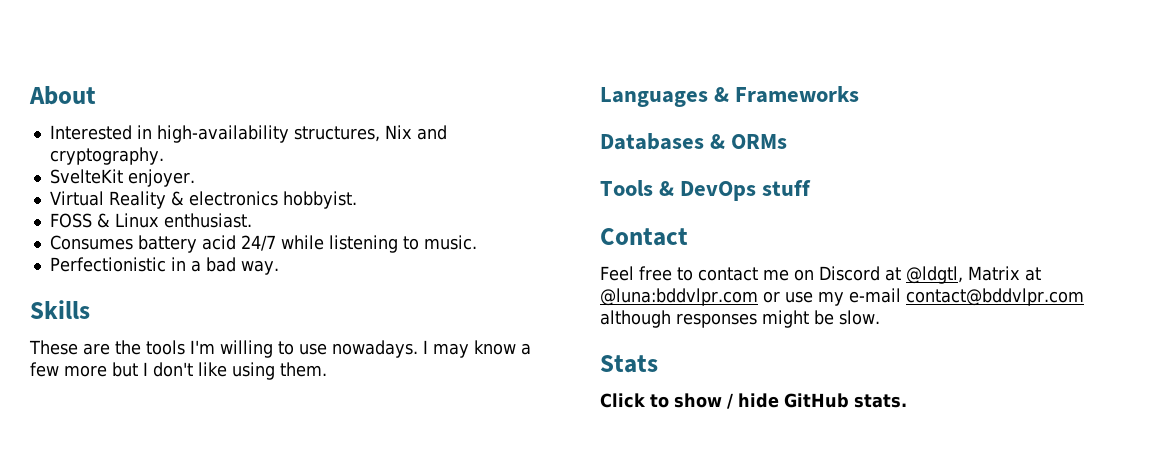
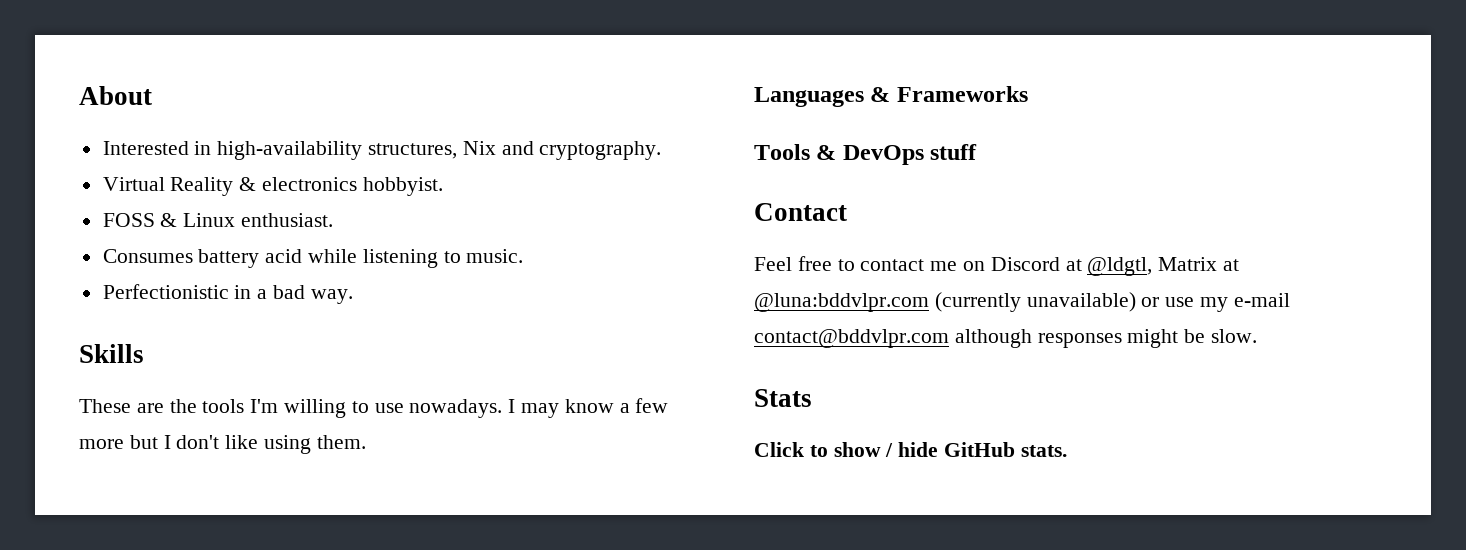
- SvelteKit enjoyer.
- Consumes battery acid 24/7 while listening to music.
+ Consumes battery acid while listening to music.
- Databases & ORMs
- Feel free to contact me on Discord at @ldgtl, Matrix at @luna:bddvlpr.com or use my e-mail contact@bddvlpr.com although responses might be slow.
+ Feel free to contact me on Discord at @ldgtl, Matrix at @luna:bddvlpr.com (currently unavailable) or use my e-mail contact@bddvlpr.com although responses might be slow.

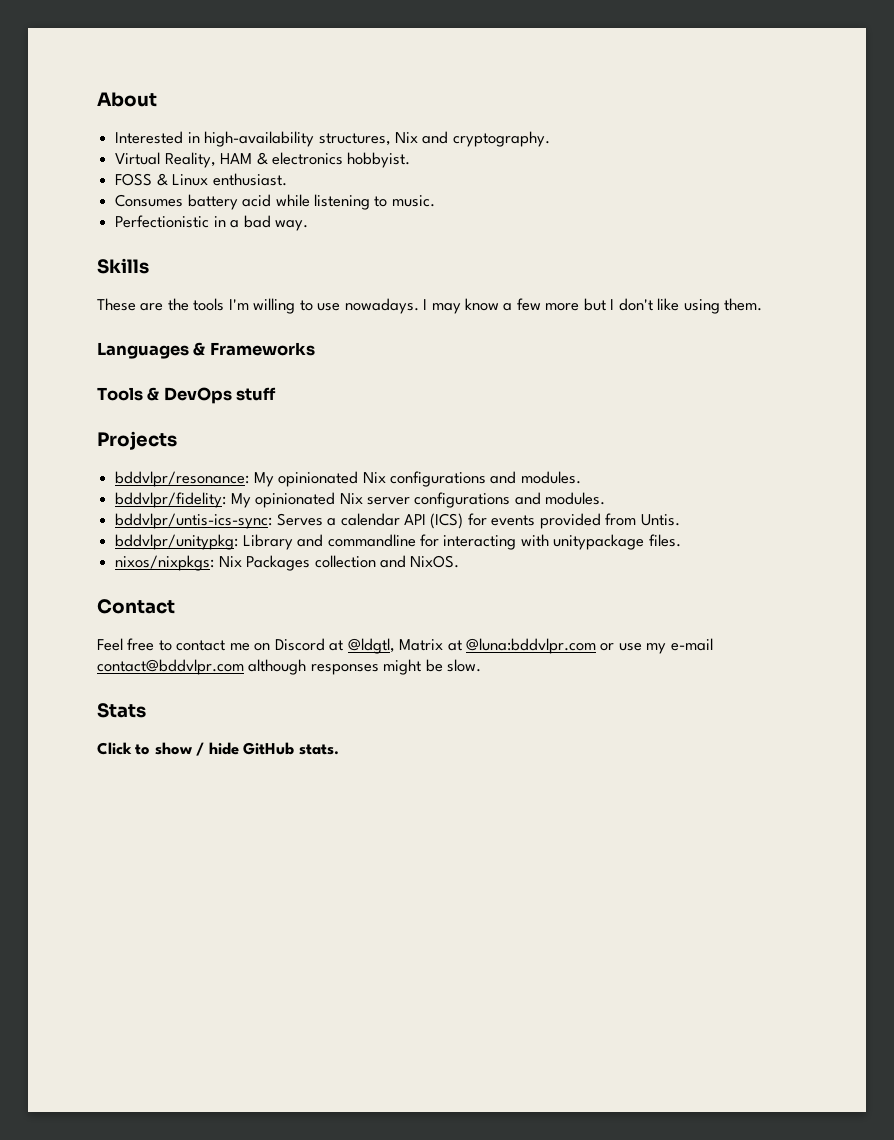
- Virtual Reality & electronics hobbyist.
+ Virtual Reality, HAM & electronics hobbyist.
+ Projects
+ bddvlpr/resonance: My opinionated Nix configurations and modules.
+ bddvlpr/fidelity: My opinionated Nix server configurations and modules.
+ bddvlpr/untis-ics-sync: Serves a calendar API (ICS) for events provided from Untis.
+ bddvlpr/unitypkg: Library and commandline for interacting with unitypackage files.
+ nixos/nixpkgs: Nix Packages collection and NixOS.
- Feel free to contact me on Discord at @ldgtl, Matrix at @luna:bddvlpr.com (currently unavailable) or use my e-mail contact@bddvlpr.com although responses might be slow.
+ Feel free to contact me on Discord at @ldgtl, Matrix at @luna:bddvlpr.com or use my e-mail contact@bddvlpr.com although responses might be slow.

